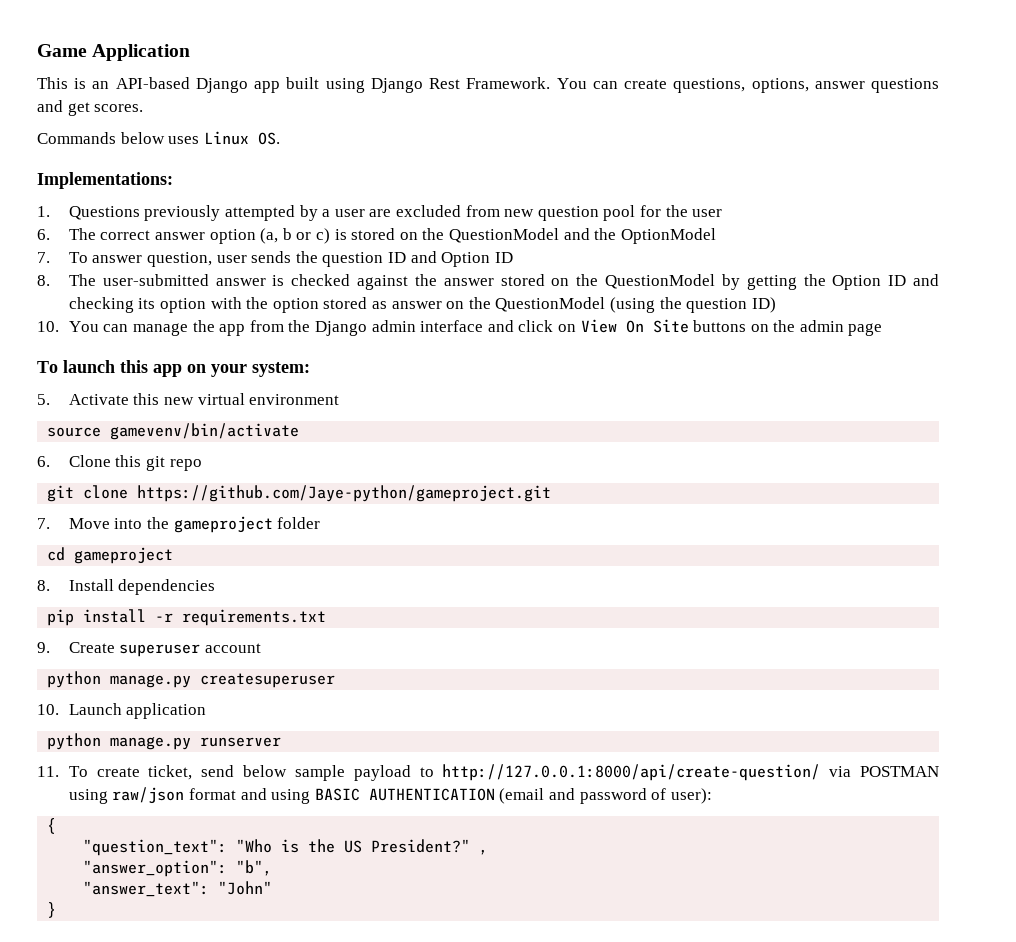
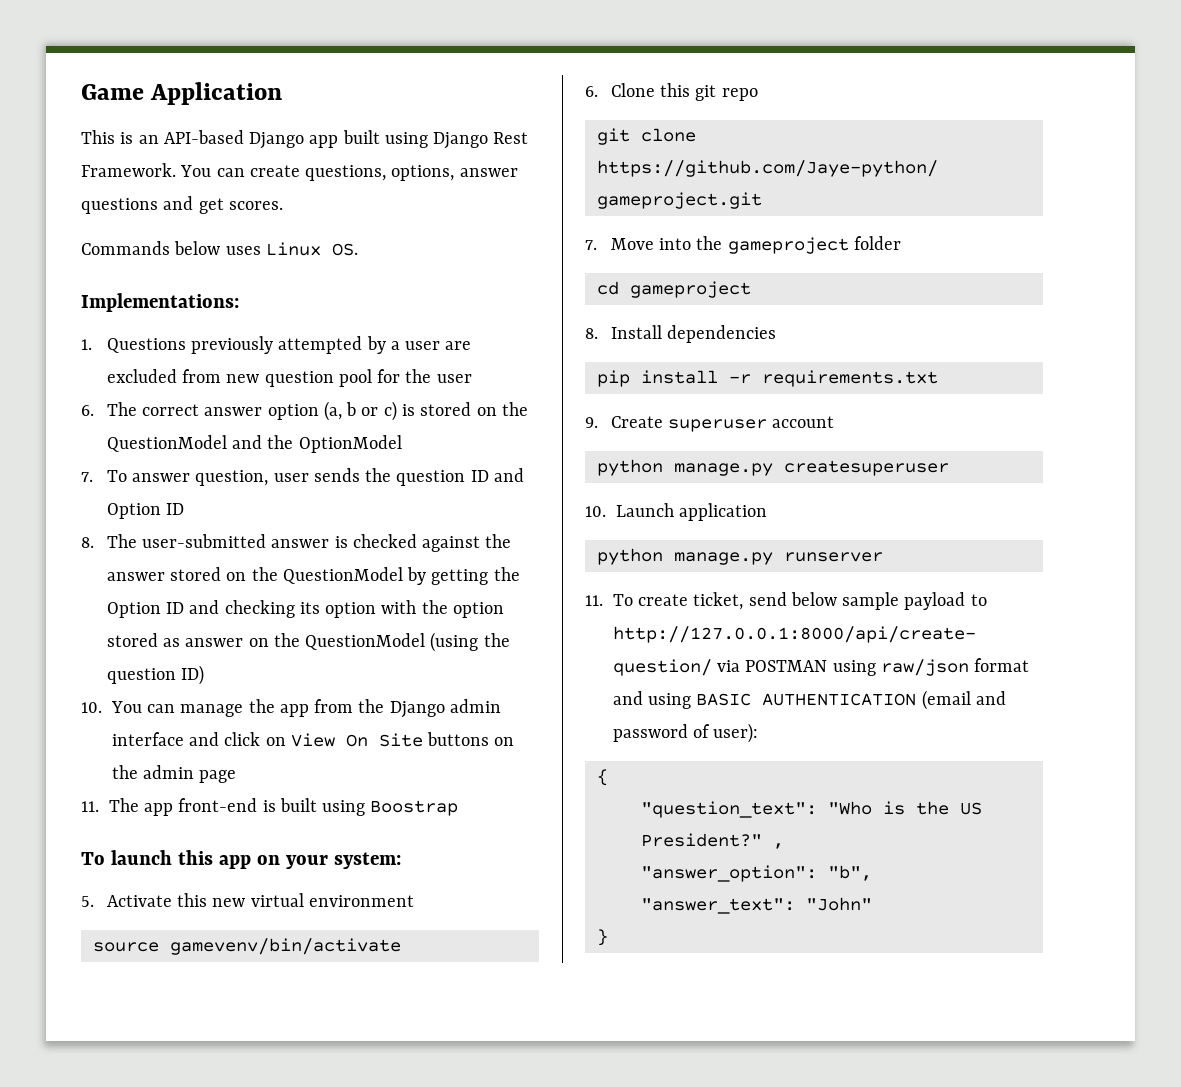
+ 11. The app front-end is built using Boostrap

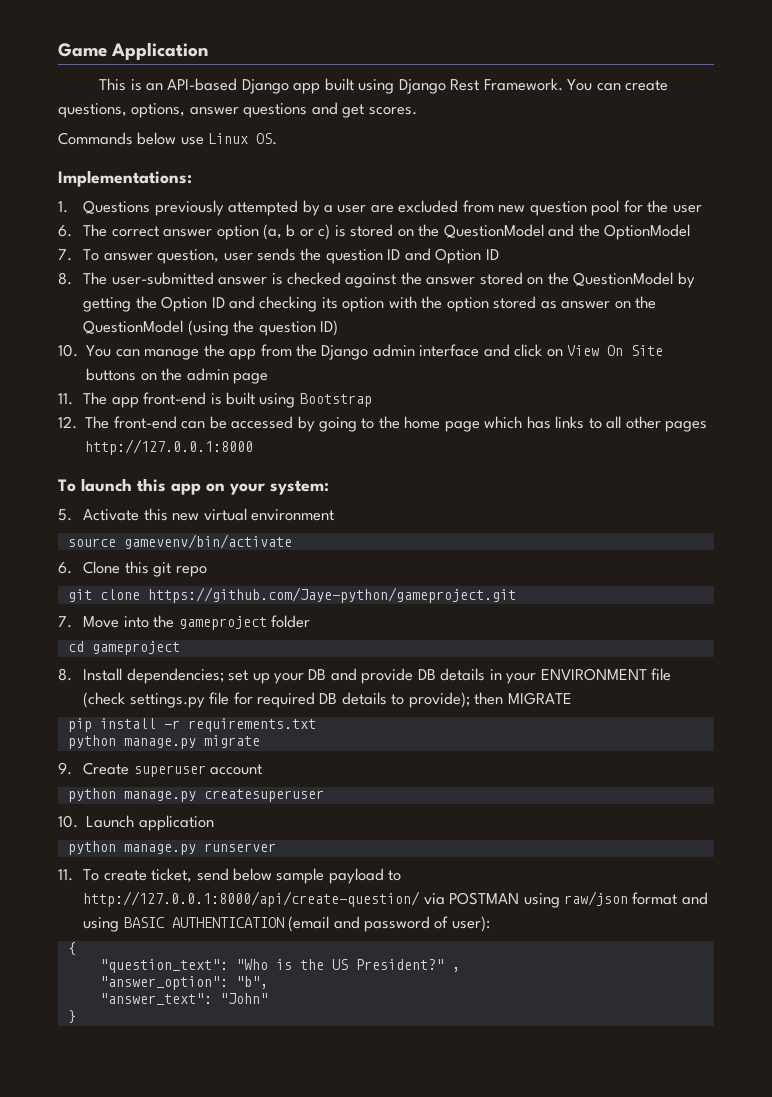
- Commands below uses Linux OS.
+ Commands below use Linux OS.
- 11. The app front-end is built using Boostrap
+ 11. The app front-end is built using Bootstrap
+ 12. The front-end can be accessed by going to the home page which has links to all other pages http://127.0.0.1:8000
- 8. Install dependencies
+ 8. Install dependencies; set up your DB and provide DB details in your ENVIRONMENT file (check settings.py file for required DB details to provide); then MIGRATE
+ python manage.py migrate

